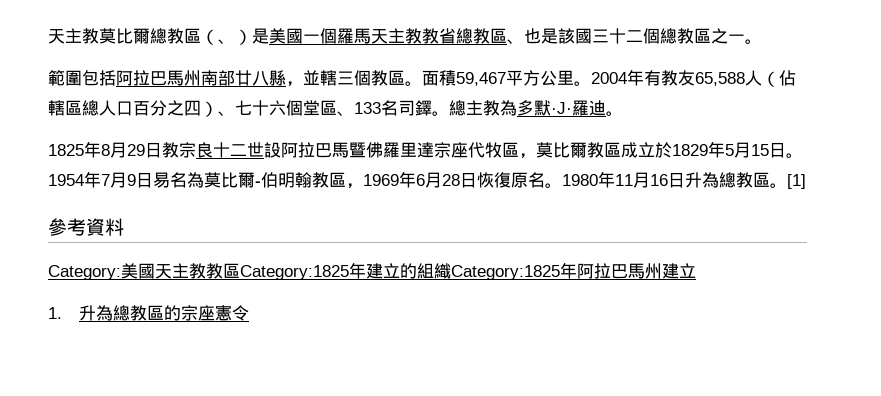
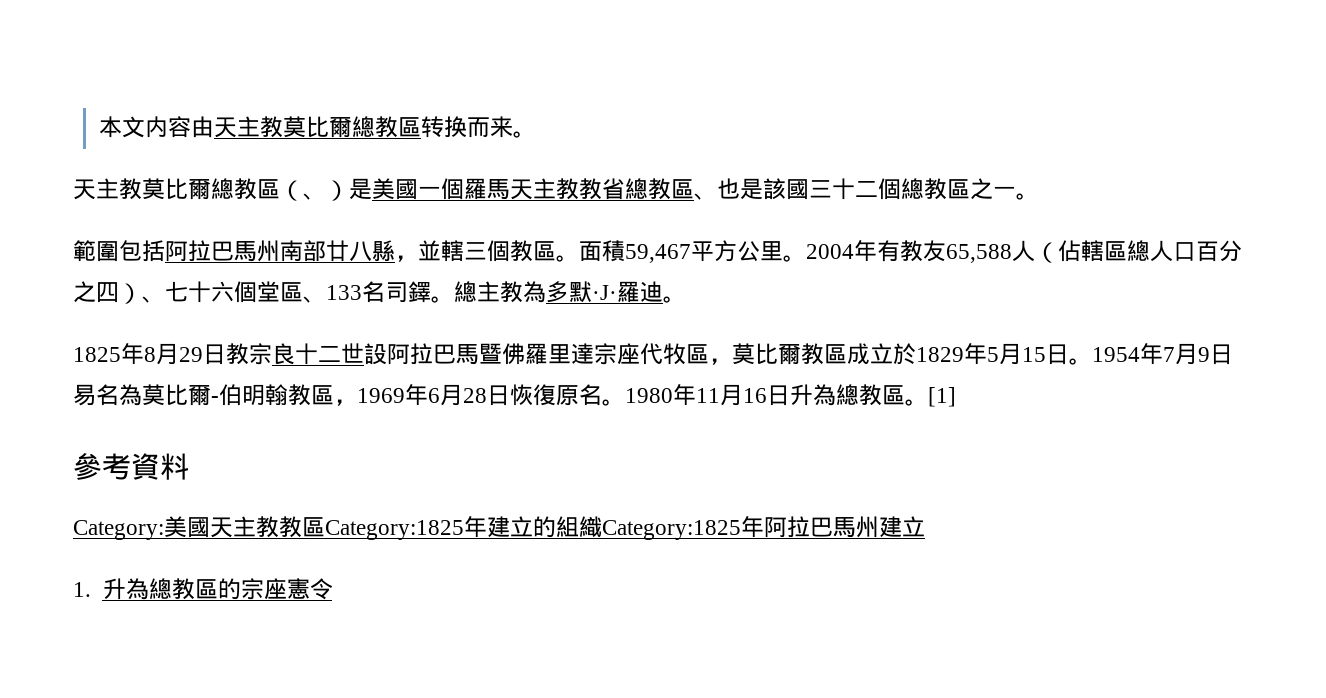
+ 本文内容由天主教莫比爾總教區转换而来。

